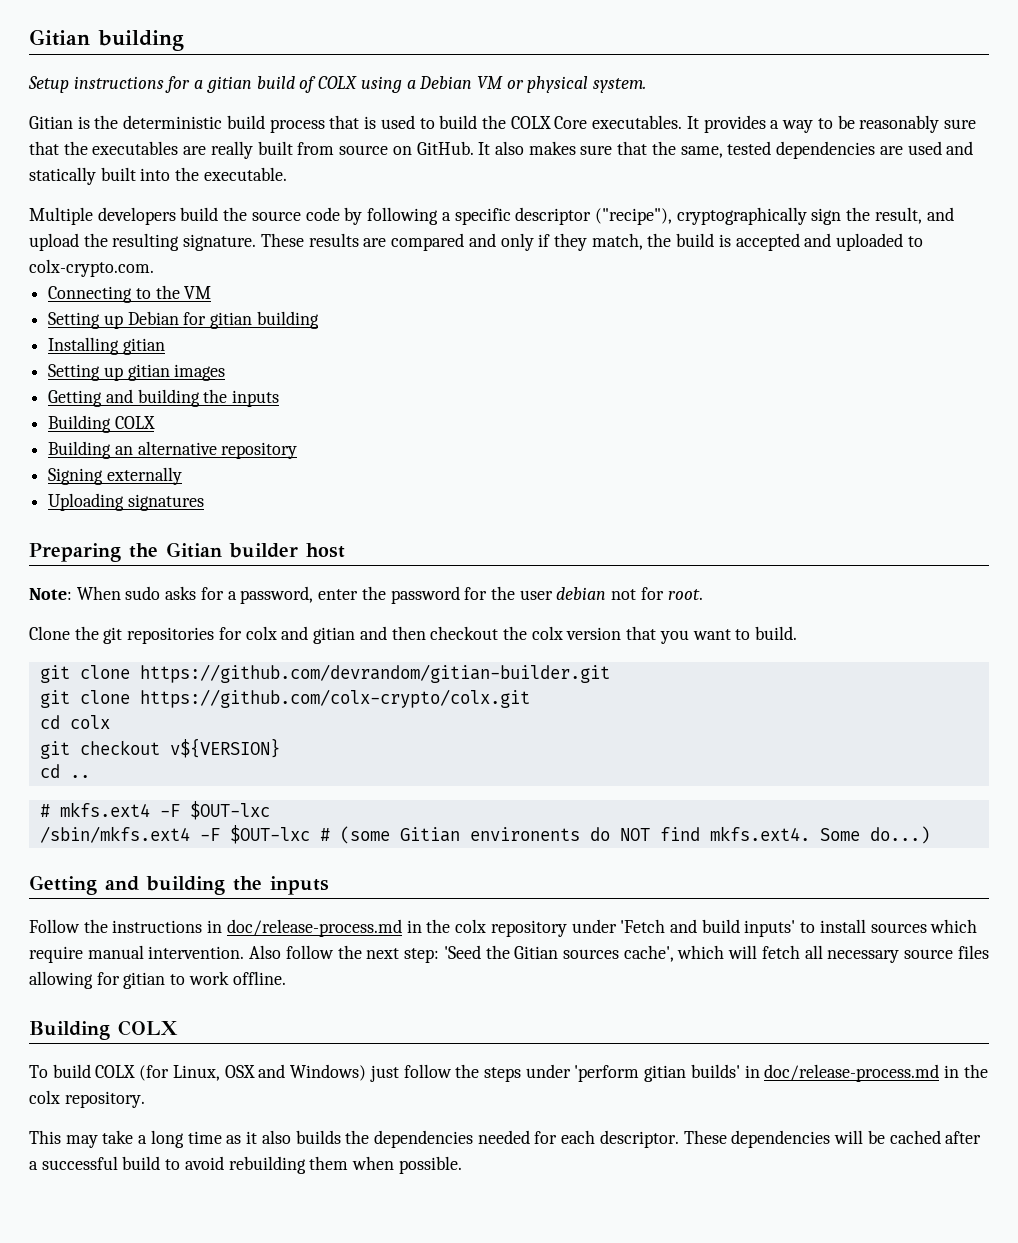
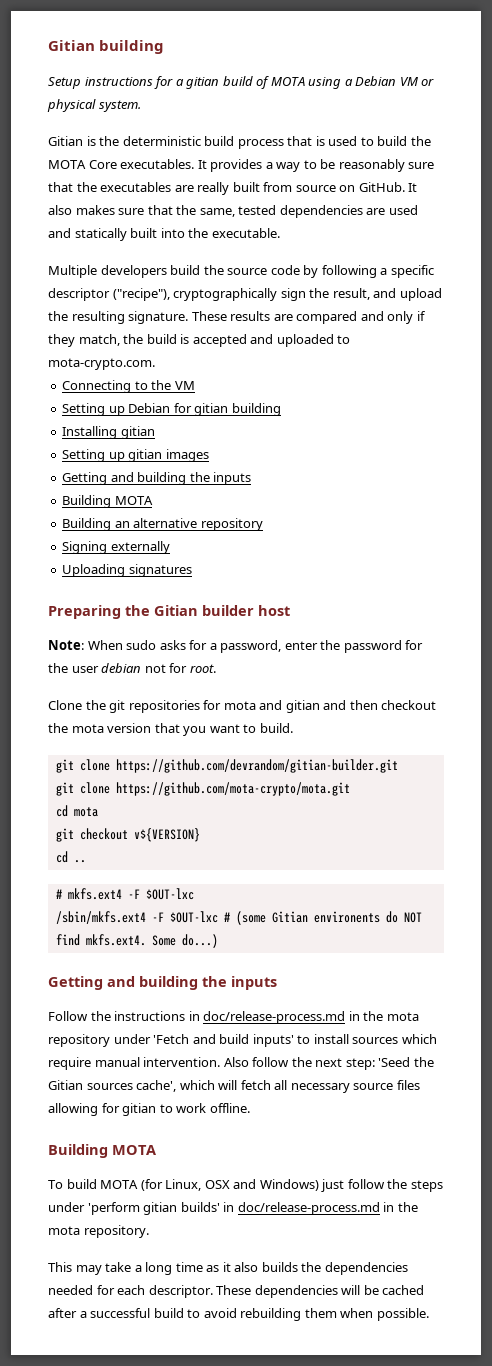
- Setup instructions for a gitian build of COLX using a Debian VM or physical system.
+ Setup instructions for a gitian build of MOTA using a Debian VM or physical system.
- Gitian is the deterministic build process that is used to build the COLX Core executables.
+ Gitian is the deterministic build process that is used to build the MOTA Core executables.
- These results are compared and only if they match, the build is accepted and uploaded to colx-crypto.com.
+ These results are compared and only if they match, the build is accepted and uploaded to mota-crypto.com.
  Setting up gitian images
  Getting and building the inputs
- Building COLX
+ Building MOTA
- Clone the git repositories for colx and gitian and then checkout the colx version that you want to build.
+ Clone the git repositories for mota and gitian and then checkout the mota version that you want to build.
- git clone https://github.com/colx-crypto/colx.git
- cd colx
+ git clone https://github.com/mota-crypto/mota.git
+ cd mota
- Follow the instructions in doc/release-process.md in the colx repository under 'Fetch and build inputs' to install sources which require manual intervention.
+ Follow the instructions in doc/release-process.md in the mota repository under 'Fetch and build inputs' to install sources which require manual intervention.
  Also follow the next step: 'Seed the Gitian sources cache', which will fetch all necessary source files allowing for gitian to work offline.
- Building COLX
+ Building MOTA
- To build COLX (for Linux, OSX and Windows) just follow the steps under 'perform gitian builds' in doc/release-process.md in the colx repository.
+ To build MOTA (for Linux, OSX and Windows) just follow the steps under 'perform gitian builds' in doc/release-process.md in the mota repository.

